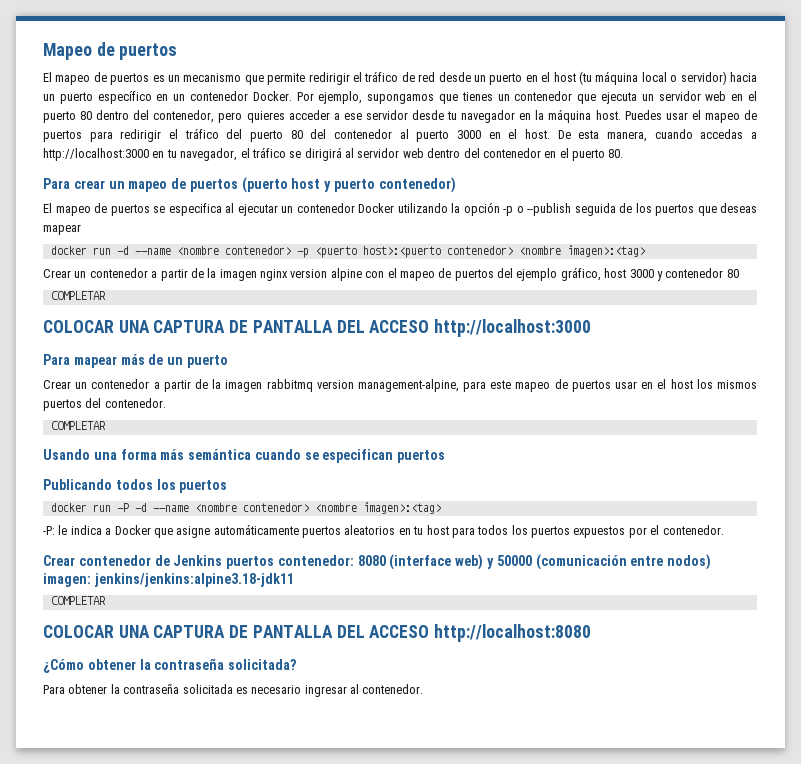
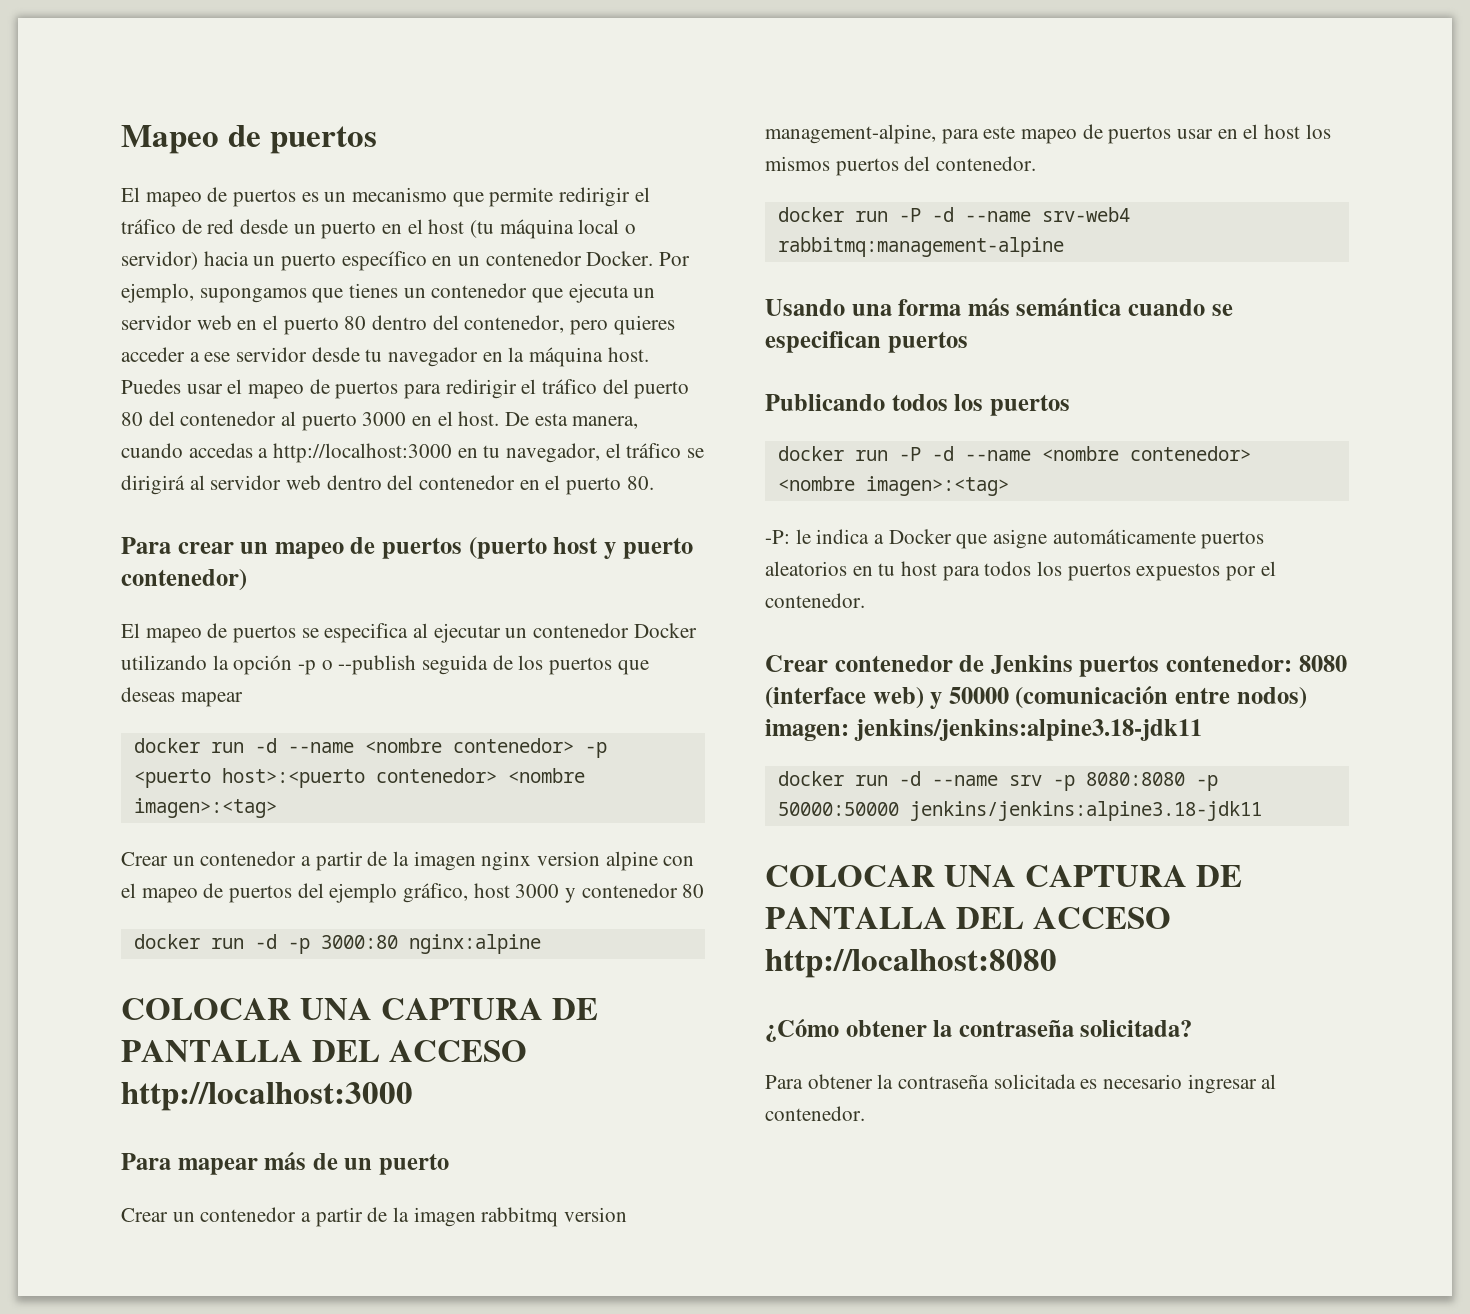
  Crear un contenedor a partir de la imagen nginx version alpine con el mapeo de puertos del ejemplo gráfico, host 3000 y contenedor 80
- COMPLETAR
+ docker run -d -p 3000:80 nginx:alpine
  Crear un contenedor a partir de la imagen rabbitmq version management-alpine, para este mapeo de puertos usar en el host los mismos puertos del contenedor.
- COMPLETAR
+ docker run -P -d --name srv-web4 rabbitmq:management-alpine
  Crear contenedor de Jenkins puertos contenedor: 8080 (interface web) y 50000 (comunicación entre nodos) imagen: jenkins/jenkins:alpine3.18-jdk11
- COMPLETAR
+ docker run -d --name srv -p 8080:8080 -p 50000:50000 jenkins/jenkins:alpine3.18-jdk11

